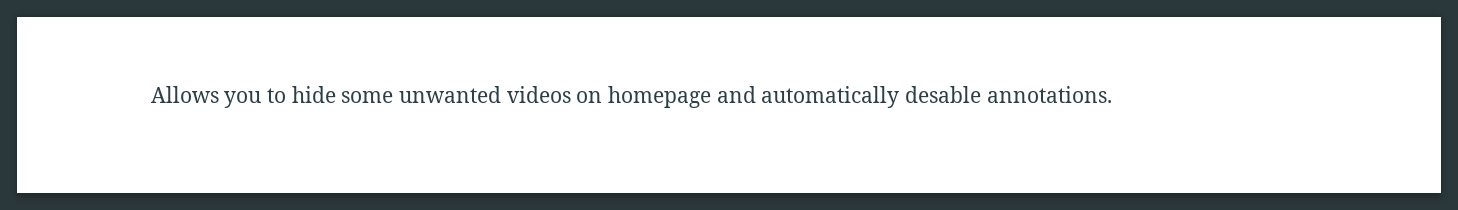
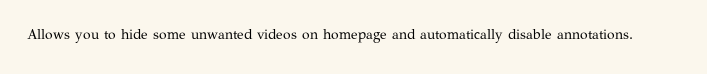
- Allows you to hide some unwanted videos on homepage and automatically desable annotations.
+ Allows you to hide some unwanted videos on homepage and automatically disable annotations.

